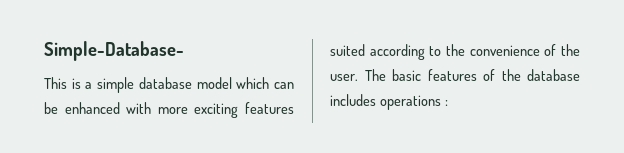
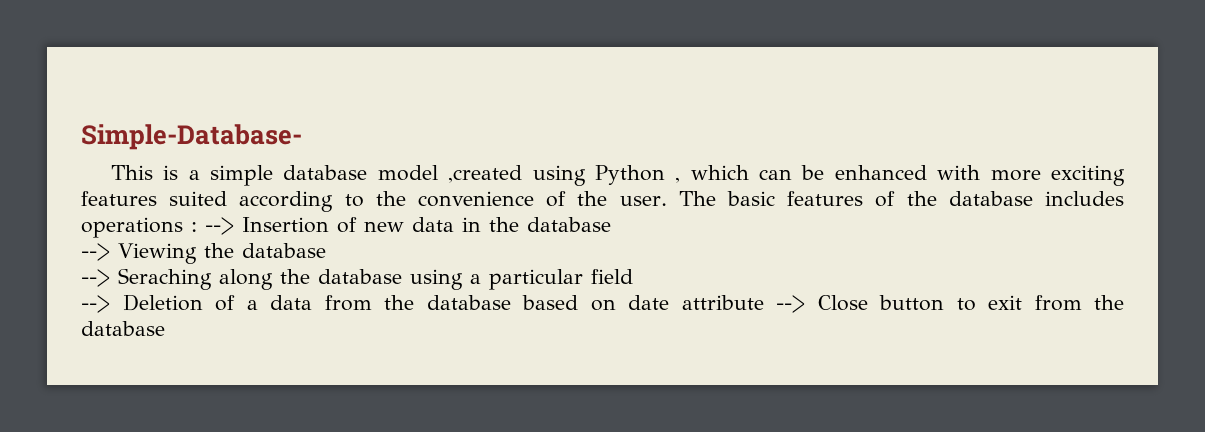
- This is a simple database model which can be enhanced with more exciting features suited according to the convenience of the user.
+ This is a simple database model ,created using Python , which can be enhanced with more exciting features suited according to the convenience of the user.
- The basic features of the database includes operations :
+ The basic features of the database includes operations : --> Insertion of new data in the database
+ --> Viewing the database
+ --> Seraching along the database using a particular field
+ --> Deletion of a data from the database based on date attribute --> Close button to exit from the database

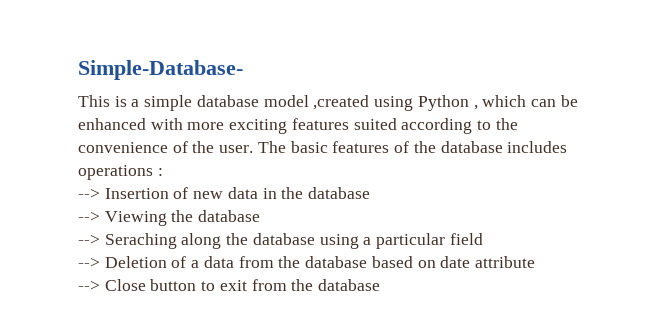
- The basic features of the database includes operations : --> Insertion of new data in the database
+ The basic features of the database includes operations :
+ --> Insertion of new data in the database
- --> Deletion of a data from the database based on date attribute --> Close button to exit from the database
+ --> Deletion of a data from the database based on date attribute
+ --> Close button to exit from the database

